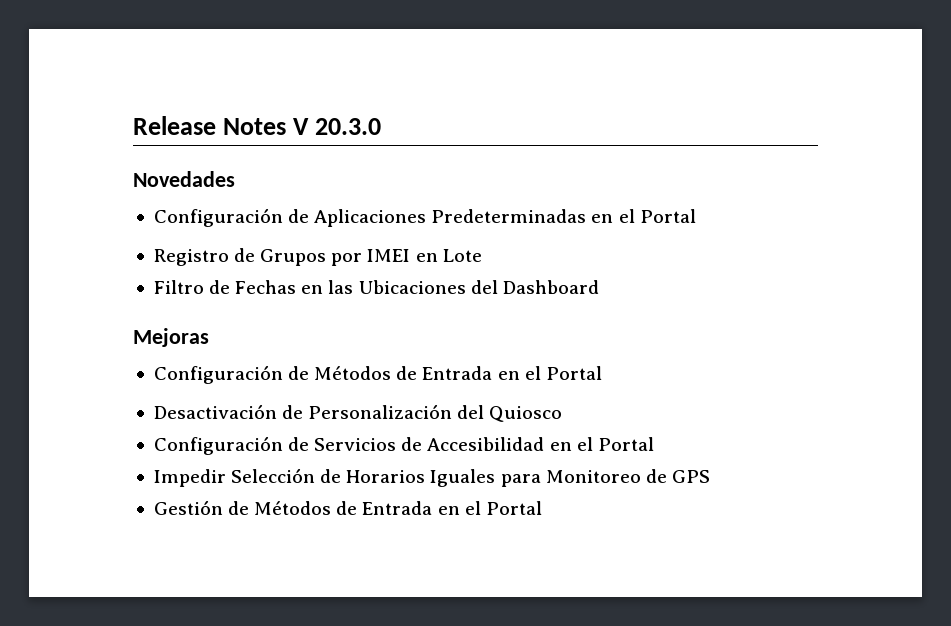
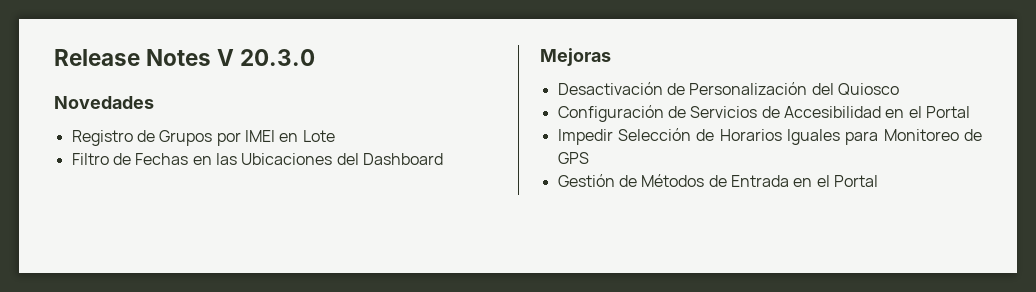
- Configuración de Aplicaciones Predeterminadas en el Portal
- Configuración de Métodos de Entrada en el Portal

